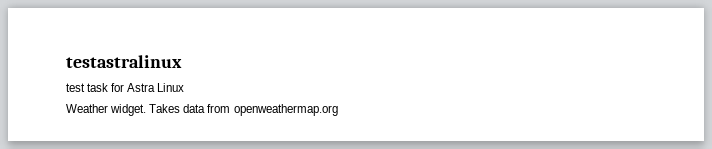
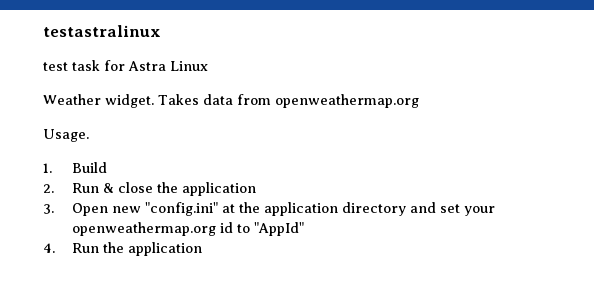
+ Usage.
+ 1. Build
+ 2. Run & close the application
+ 3. Open new "config.ini" at the application directory and set your openweathermap.org id to "AppId"
+ 4. Run the application

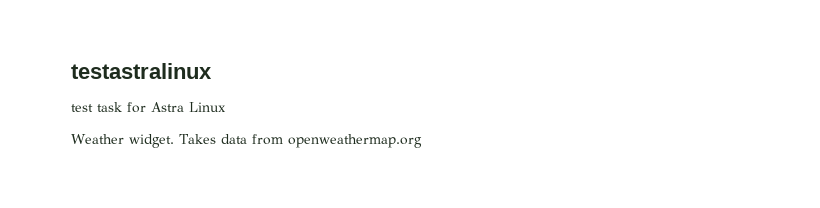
- Usage.
- 1. Build
- 2. Run & close the application
- 3. Open new "config.ini" at the application directory and set your openweathermap.org id to "AppId"
- 4. Run the application

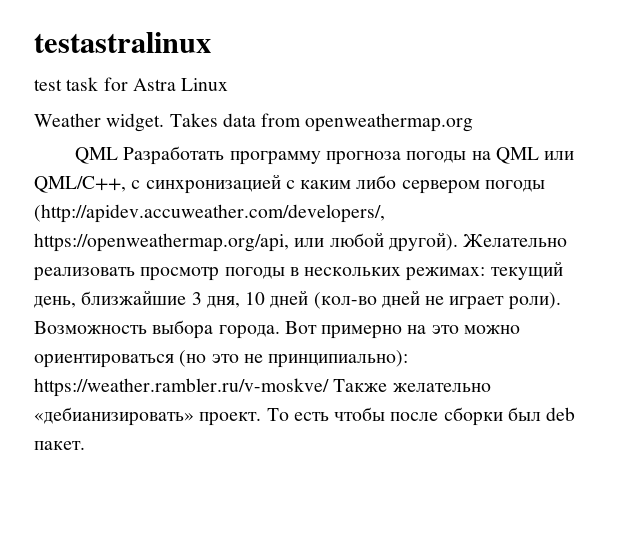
+ QML Разработать программу прогноза погоды на QML или QML/C++, с синхронизацией с каким либо сервером погоды (http://apidev.accuweather.com/developers/, https://openweathermap.org/api, или любой другой). Желательно реализовать просмотр погоды в нескольких режимах: текущий день, близжайшие 3 дня, 10 дней (кол-во дней не играет роли). Возможность выбора города. Вот примерно на это можно ориентироваться (но это не принципиально): https://weather.rambler.ru/v-moskve/ Также желательно «дебианизировать» проект. То есть чтобы после сборки был deb пакет.

